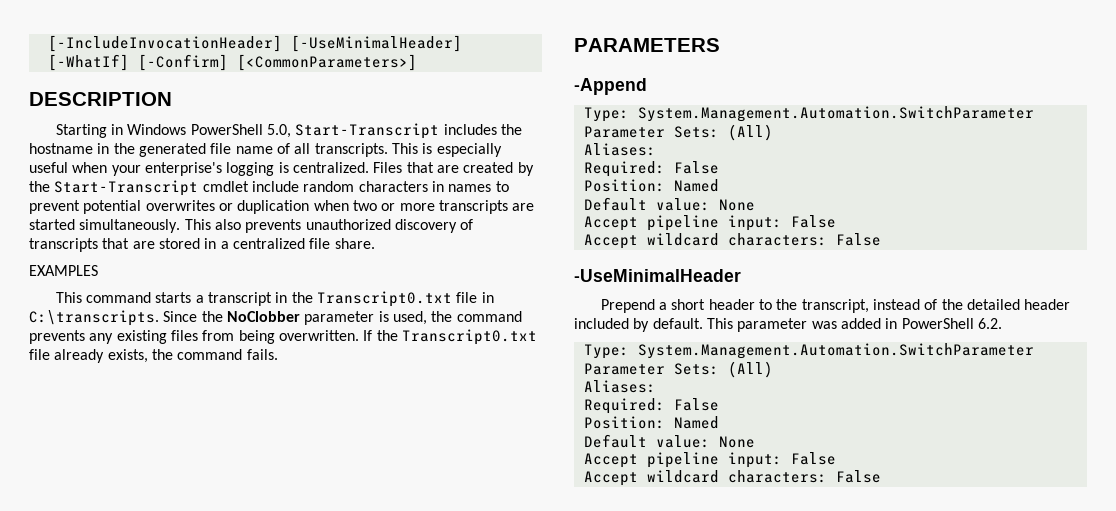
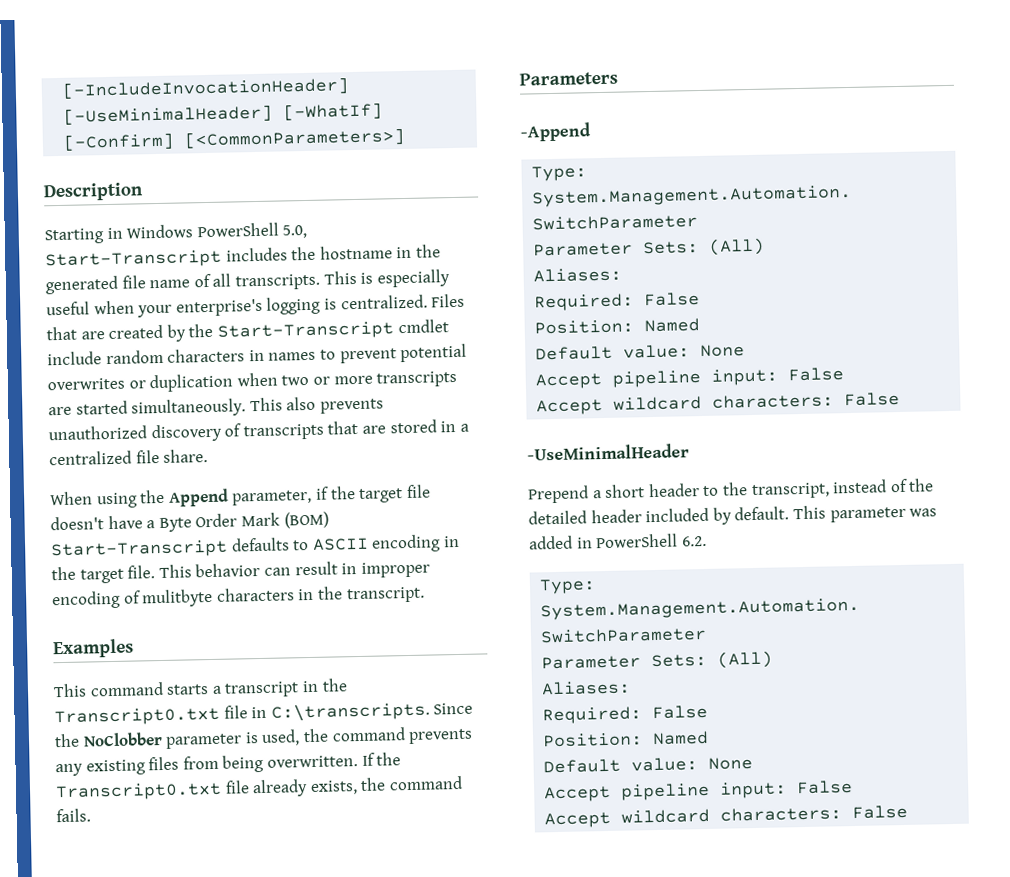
- DESCRIPTION
+ Description
- EXAMPLES
+ When using the Append parameter, if the target file doesn't have a Byte Order Mark (BOM) Start-Transcript defaults to ASCII encoding in the target file. This behavior can result in improper encoding of mulitbyte characters in the transcript.
+ Examples
- PARAMETERS
+ Parameters

